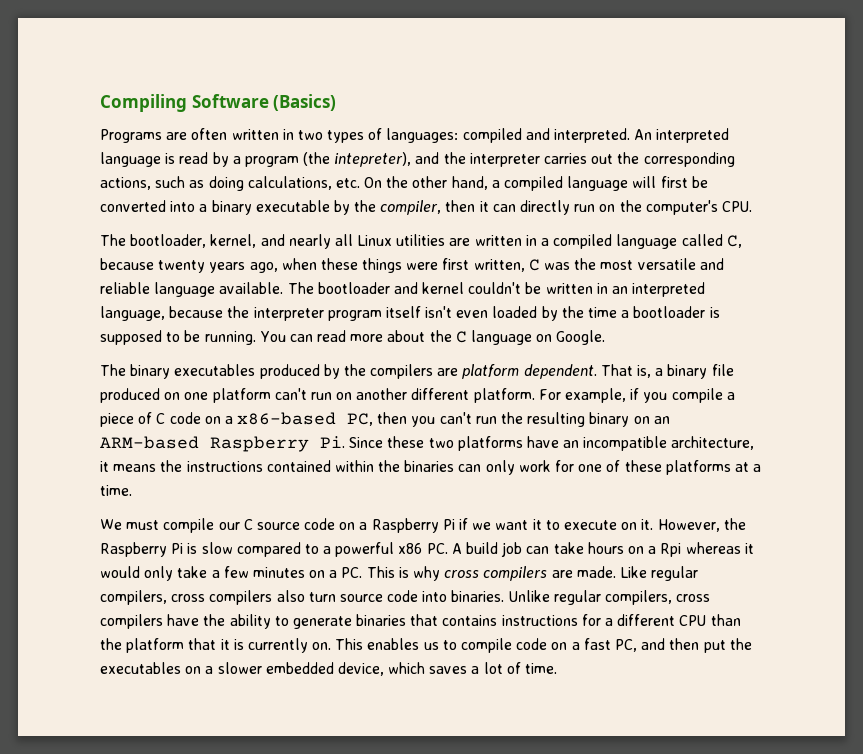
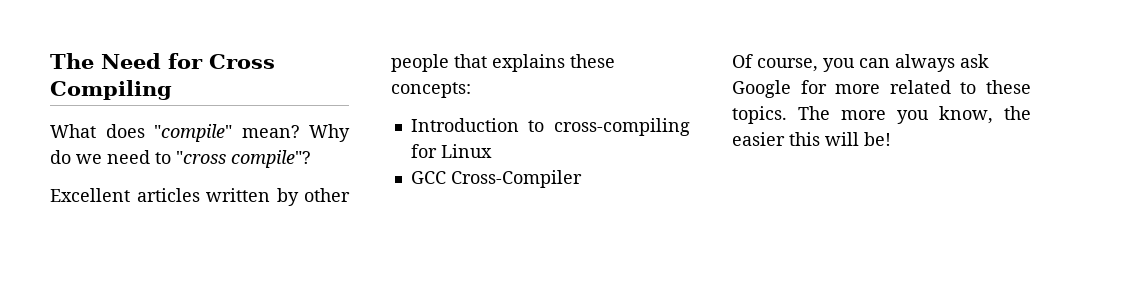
- Compiling Software (Basics)
- Programs are often written in two types of languages: compiled and interpreted. An interpreted language is read by a program (the intepreter), and the interpreter carries out the corresponding actions, such as doing calculations, etc. On the other hand, a compiled language will first be converted into a binary executable by the compiler, then it can directly run on the computer's CPU.
- The bootloader, kernel, and nearly all Linux utilities are written in a compiled language called C, because twenty years ago, when these things were first written, C was the most versatile and reliable language available. The bootloader and kernel couldn't be written in an interpreted language, because the interpreter program itself isn't even loaded by the time a bootloader is supposed to be running. You can read more about the C language on Google.
- The binary executables produced by the compilers are platform dependent. That is, a binary file produced on one platform can't run on another different platform. For example, if you compile a piece of C code on a x86-based PC, then you can't run the resulting binary on an ARM-based Raspberry Pi. Since these two platforms have an incompatible architecture, it means the instructions contained within the binaries can only work for one of these platforms at a time.
- We must compile our C source code on a Raspberry Pi if we want it to execute on it. However, the Raspberry Pi is slow compared to a powerful x86 PC. A build job can take hours on a Rpi whereas it would only take a few minutes on a PC. This is why cross compilers are made. Like regular compilers, cross compilers also turn source code into binaries. Unlike regular compilers, cross compilers have the ability to generate binaries that contains instructions for a different CPU than the platform that it is currently on. This enables us to compile code on a fast PC, and then put the executables on a slower embedded device, which saves a lot of time.
+ The Need for Cross Compiling
+ What does "compile" mean? Why do we need to "cross compile"?
+ Excellent articles written by other people that explains these concepts:
+ Introduction to cross-compiling for Linux
+ GCC Cross-Compiler
+ Of course, you can always ask Google for more related to these topics. The more you know, the easier this will be!

